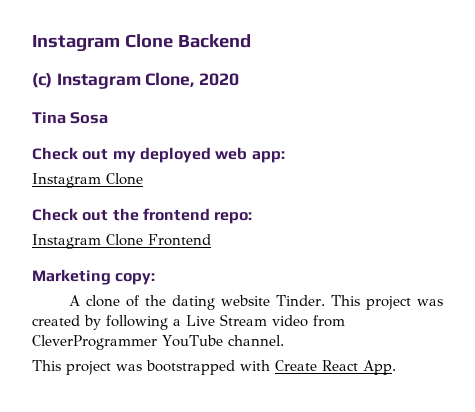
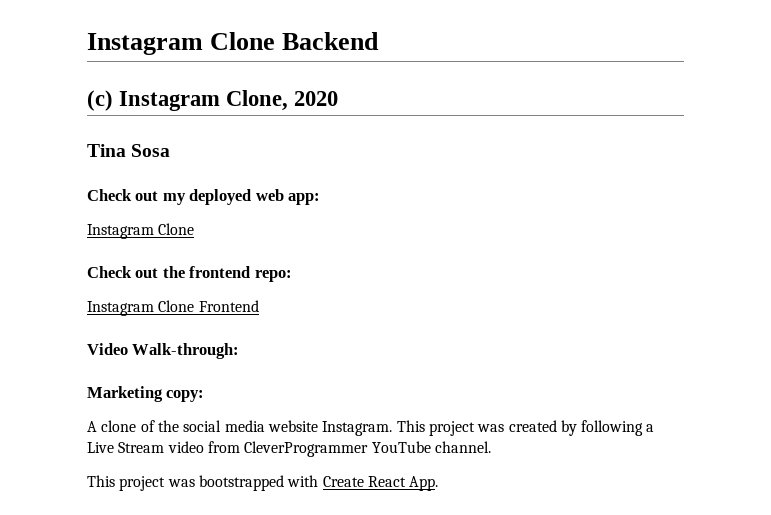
+ Video Walk-through:
- A clone of the dating website Tinder.
+ A clone of the social media website Instagram.

